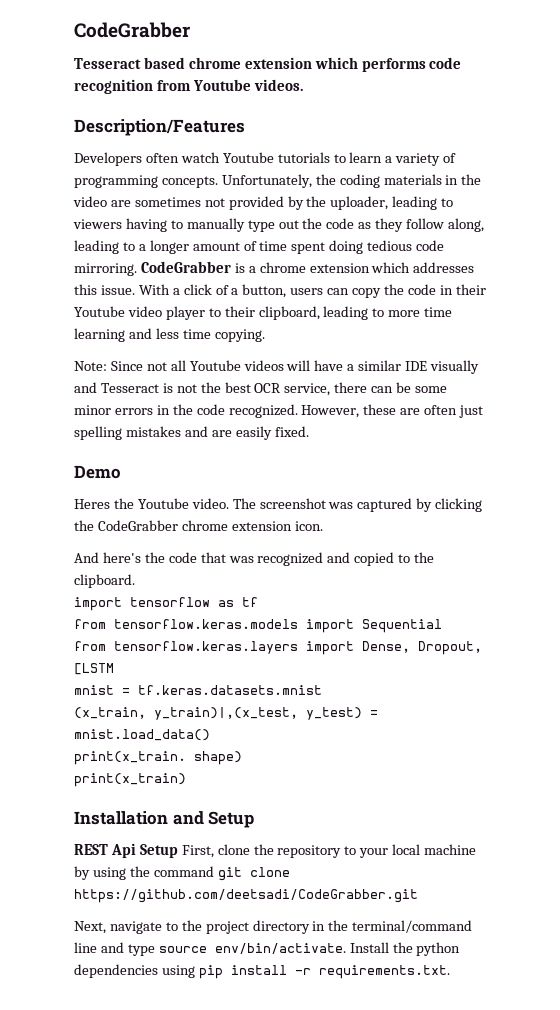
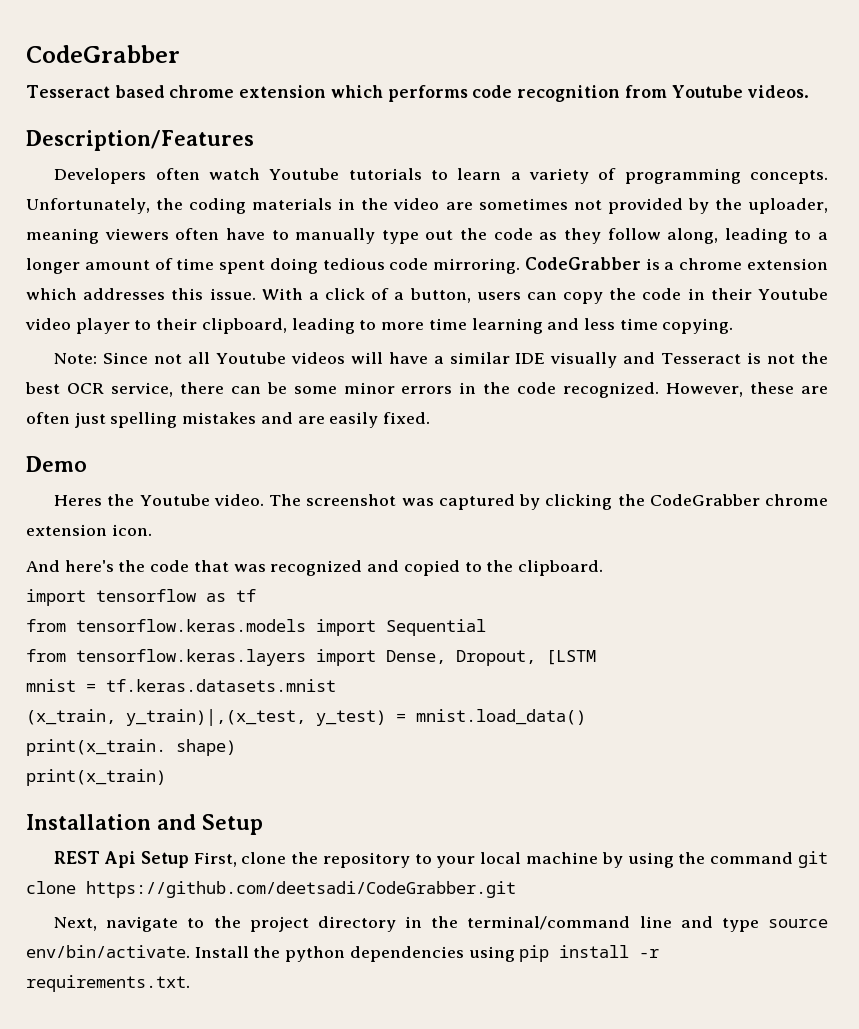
- Unfortunately, the coding materials in the video are sometimes not provided by the uploader, leading to viewers having to manually type out the code as they follow along, leading to a longer amount of time spent doing tedious code mirroring.
+ Unfortunately, the coding materials in the video are sometimes not provided by the uploader, meaning viewers often have to manually type out the code as they follow along, leading to a longer amount of time spent doing tedious code mirroring.

